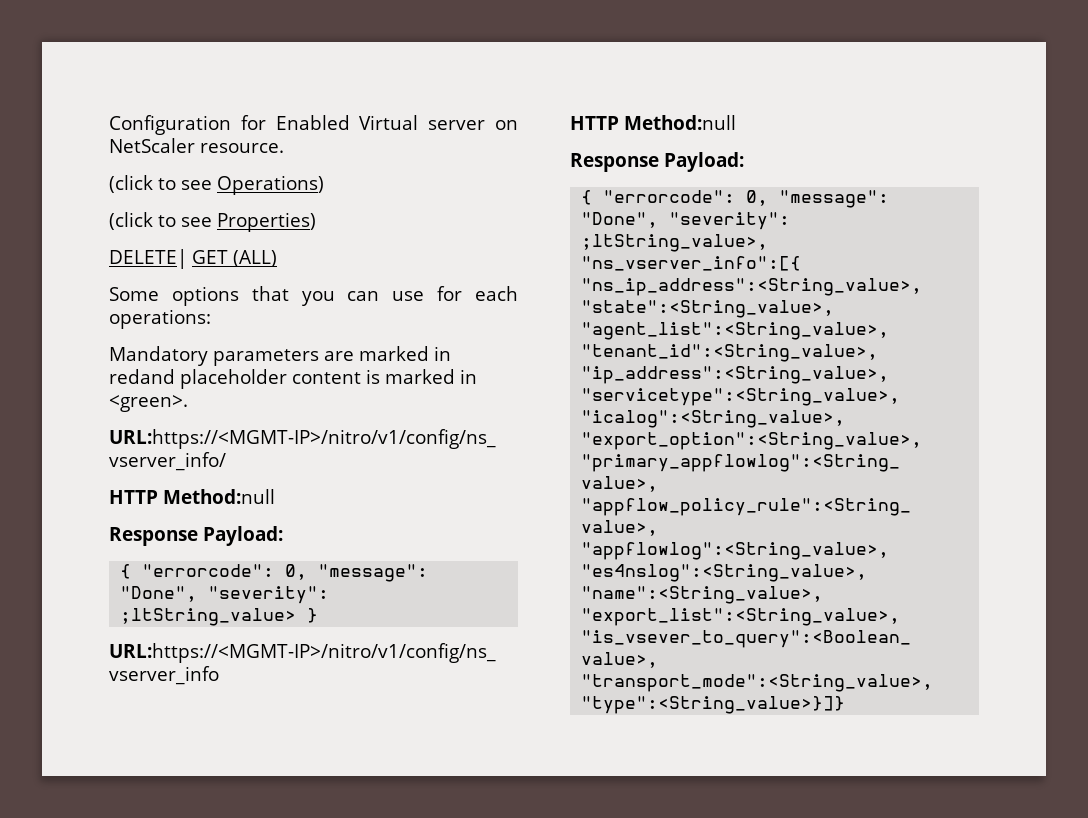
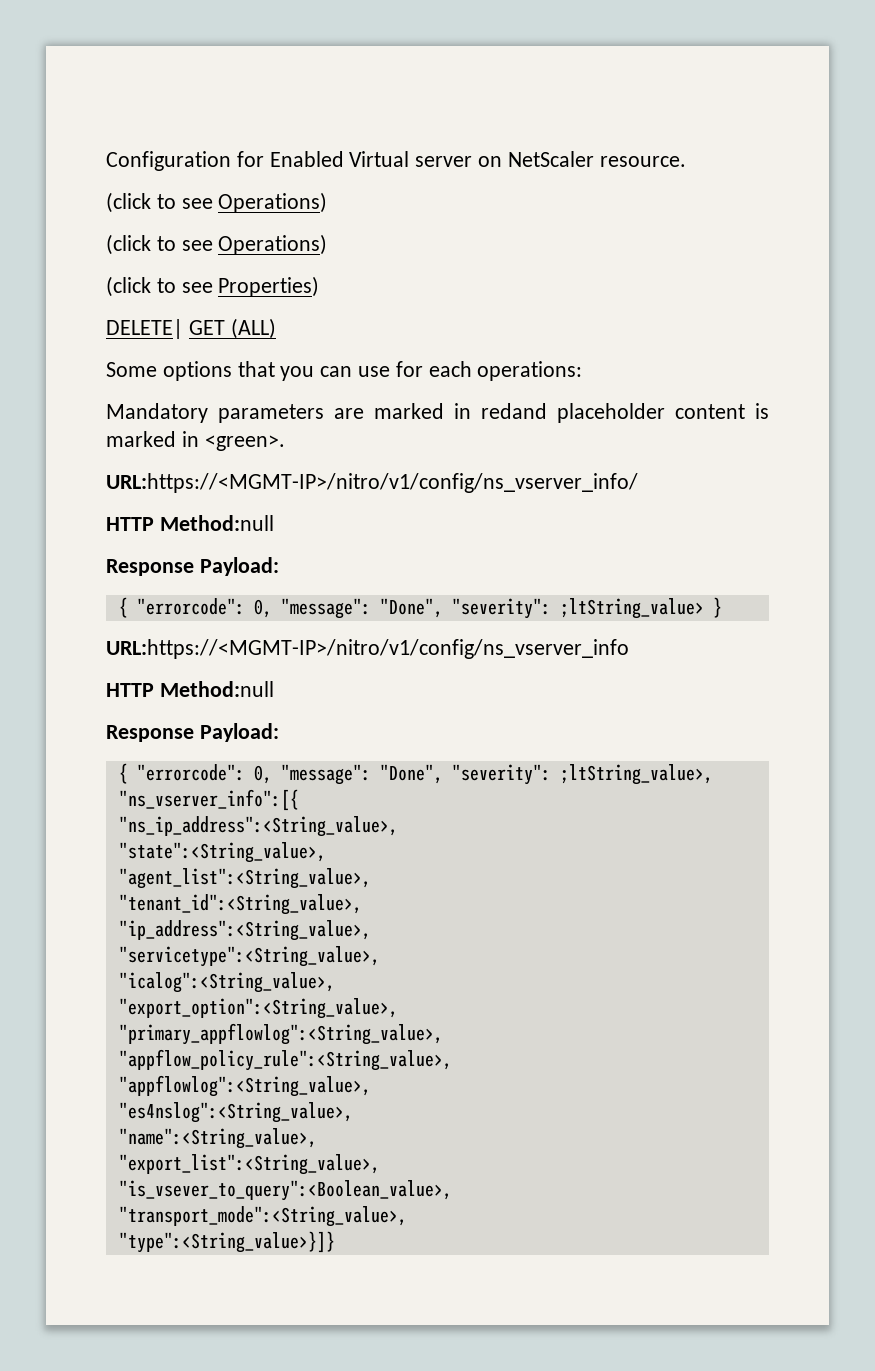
  Configuration for Enabled Virtual server on NetScaler resource.
+ (click to see Operations)

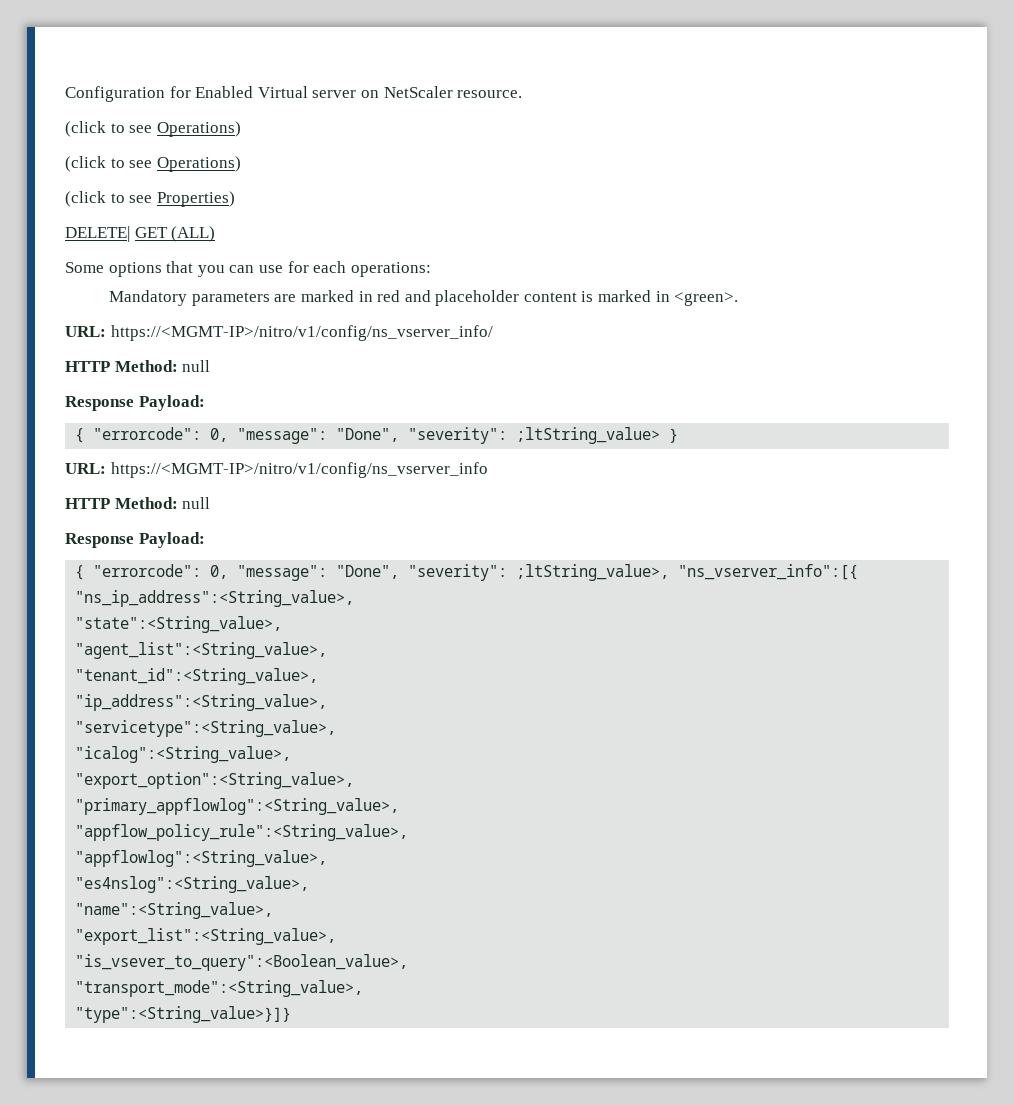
- Mandatory parameters are marked in redand placeholder content is marked in <green>.
+ Mandatory parameters are marked in red and placeholder content is marked in <green>.
- URL:https://<MGMT-IP>/nitro/v1/config/ns_vserver_info/
- HTTP Method:null
+ URL: https://<MGMT-IP>/nitro/v1/config/ns_vserver_info/
+ HTTP Method: null
- URL:https://<MGMT-IP>/nitro/v1/config/ns_vserver_info
- HTTP Method:null
+ URL: https://<MGMT-IP>/nitro/v1/config/ns_vserver_info
+ HTTP Method: null

